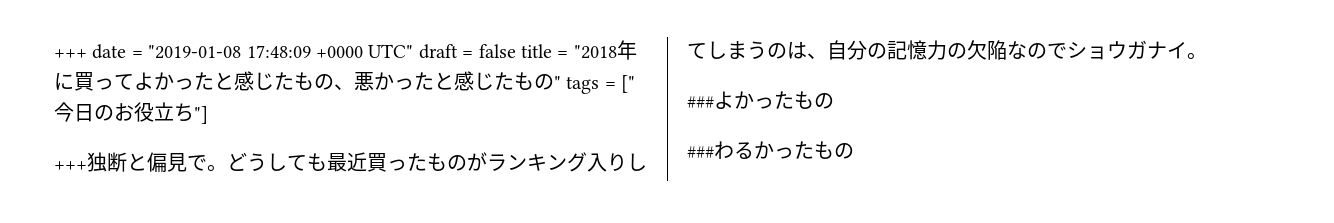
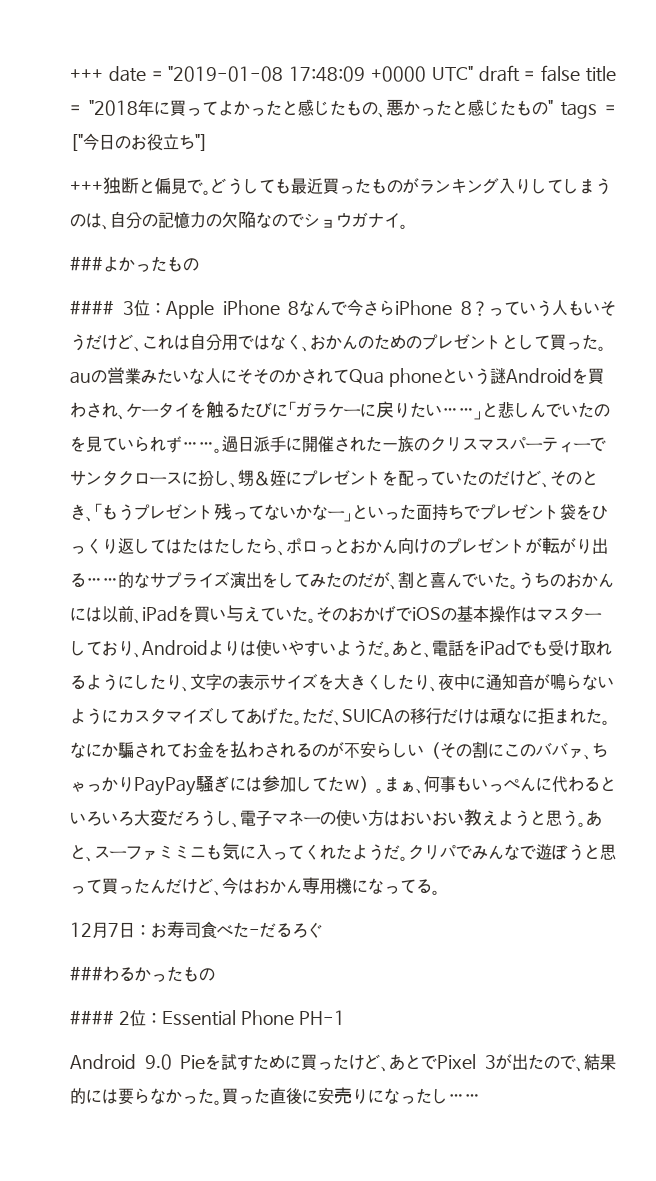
+ #### 3位：Apple iPhone 8なんで今さらiPhone 8？っていう人もいそうだけど、これは自分用ではなく、おかんのためのプレゼントとして買った。auの営業みたいな人にそそのかされてQua phoneという謎Androidを買わされ、ケータイを触るたびに「ガラケーに戻りたい……」と悲しんでいたのを見ていられず……。過日派手に開催された一族のクリスマスパーティーでサンタクロースに扮し、甥＆姪にプレゼントを配っていたのだけど、そのとき、「もうプレゼント残ってないかなー」といった面持ちでプレゼント袋をひっくり返してはたはたしたら、ポロっとおかん向けのプレゼントが転がり出る……的なサプライズ演出をしてみたのだが、割と喜んでいた。うちのおかんには以前、iPadを買い与えていた。そのおかげでiOSの基本操作はマスターしており、Androidよりは使いやすいようだ。あと、電話をiPadでも受け取れるようにしたり、文字の表示サイズを大きくしたり、夜中に通知音が鳴らないようにカスタマイズしてあげた。ただ、SUICAの移行だけは頑なに拒まれた。なにか騙されてお金を払わされるのが不安らしい（その割にこのババァ、ちゃっかりPayPay騒ぎには参加してたｗ）。まぁ、何事もいっぺんに代わるといろいろ大変だろうし、電子マネーの使い方はおいおい教えようと思う。あと、スーファミミニも気に入ってくれたようだ。クリパでみんなで遊ぼうと思って買ったんだけど、今はおかん専用機になってる。
+ 12月7日：お寿司食べた-だるろぐ
+ #### 2位：Essential Phone PH-1
+ Android 9.0 Pieを試すために買ったけど、あとでPixel 3が出たので、結果的には要らなかった。買った直後に安売りになったし……

